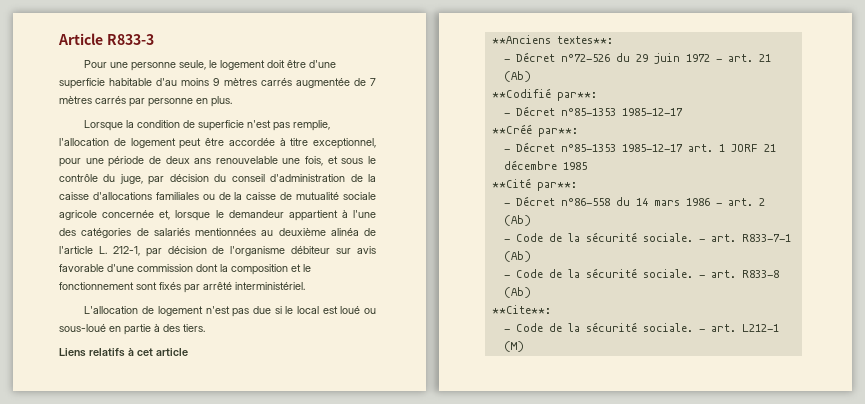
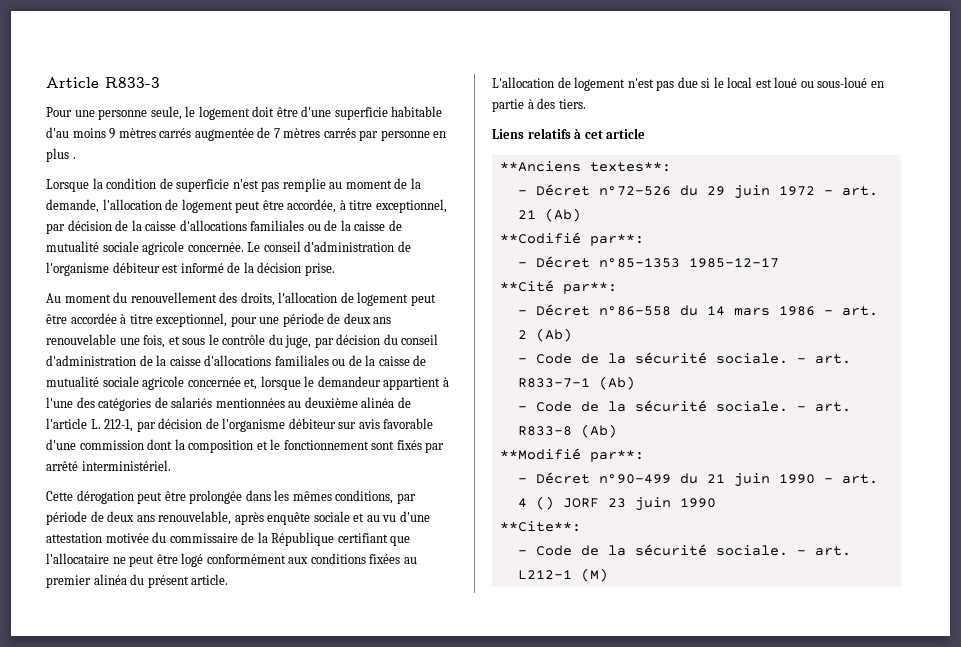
- Pour une personne seule, le logement doit être d'une superficie habitable d'au moins 9 mètres carrés augmentée de 7 mètres carrés par personne en plus.
+ Pour une personne seule, le logement doit être d'une superficie habitable d'au moins 9 mètres carrés augmentée de 7 mètres carrés par personne en plus .
- Lorsque la condition de superficie n'est pas remplie, l'allocation de logement peut être accordée à titre exceptionnel, pour une période de deux ans renouvelable une fois, et sous le contrôle du juge, par décision du conseil d'administration de la caisse d'allocations familiales ou de la caisse de mutualité sociale agricole concernée et, lorsque le demandeur appartient à l'une des catégories de salariés mentionnées au deuxième alinéa de l'article L. 212-1, par décision de l'organisme débiteur sur avis favorable d'une commission dont la composition et le fonctionnement sont fixés par arrêté interministériel.
+ Lorsque la condition de superficie n'est pas remplie au moment de la demande, l'allocation de logement peut être accordée, à titre exceptionnel, par décision de la caisse d'allocations familiales ou de la caisse de mutualité sociale agricole concernée. Le conseil d'administration de l'organisme débiteur est informé de la décision prise.
+ Au moment du renouvellement des droits, l'allocation de logement peut être accordée à titre exceptionnel, pour une période de deux ans renouvelable une fois, et sous le contrôle du juge, par décision du conseil d'administration de la caisse d'allocations familiales ou de la caisse de mutualité sociale agricole concernée et, lorsque le demandeur appartient à l'une des catégories de salariés mentionnées au deuxième alinéa de l'article L. 212-1, par décision de l'organisme débiteur sur avis favorable d'une commission dont la composition et le fonctionnement sont fixés par arrêté interministériel.
+ Cette dérogation peut être prolongée dans les mêmes conditions, par période de deux ans renouvelable, après enquête sociale et au vu d'une attestation motivée du commissaire de la République certifiant que l'allocataire ne peut être logé conformément aux conditions fixées au premier alinéa du présent article.
- **Créé par**:
- - Décret n°85-1353 1985-12-17 art. 1 JORF 21 décembre 1985
+ **Modifié par**:
+ - Décret n°90-499 du 21 juin 1990 - art. 4 () JORF 23 juin 1990

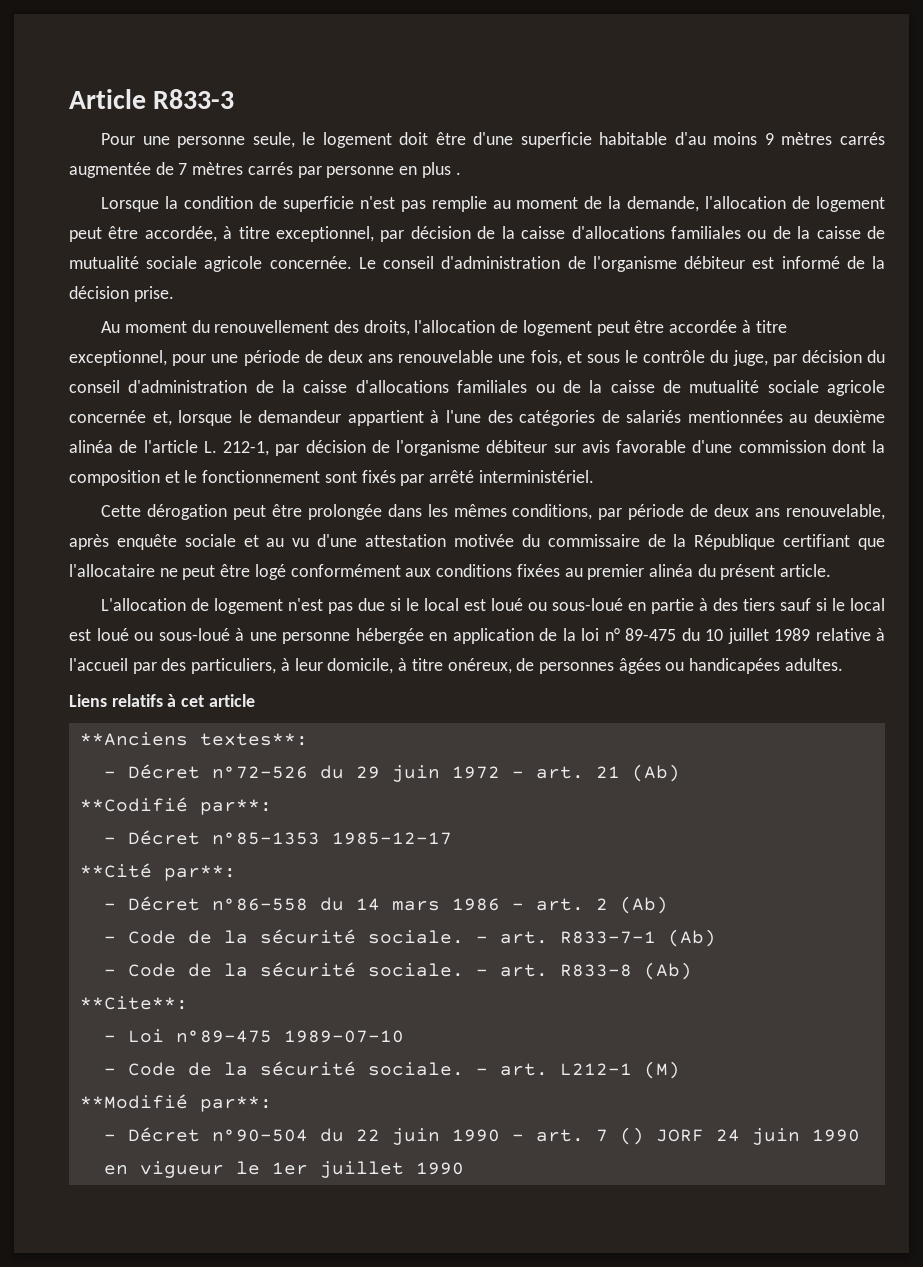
- L'allocation de logement n'est pas due si le local est loué ou sous-loué en partie à des tiers.
+ L'allocation de logement n'est pas due si le local est loué ou sous-loué en partie à des tiers sauf si le local est loué ou sous-loué à une personne hébergée en application de la loi n° 89-475 du 10 juillet 1989 relative à l'accueil par des particuliers, à leur domicile, à titre onéreux, de personnes âgées ou handicapées adultes.
- **Modifié par**:
- - Décret n°90-499 du 21 juin 1990 - art. 4 () JORF 23 juin 1990
  **Cite**:
+ - Loi n°89-475 1989-07-10
+ **Modifié par**:
+ - Décret n°90-504 du 22 juin 1990 - art. 7 () JORF 24 juin 1990 en vigueur le 1er juillet 1990

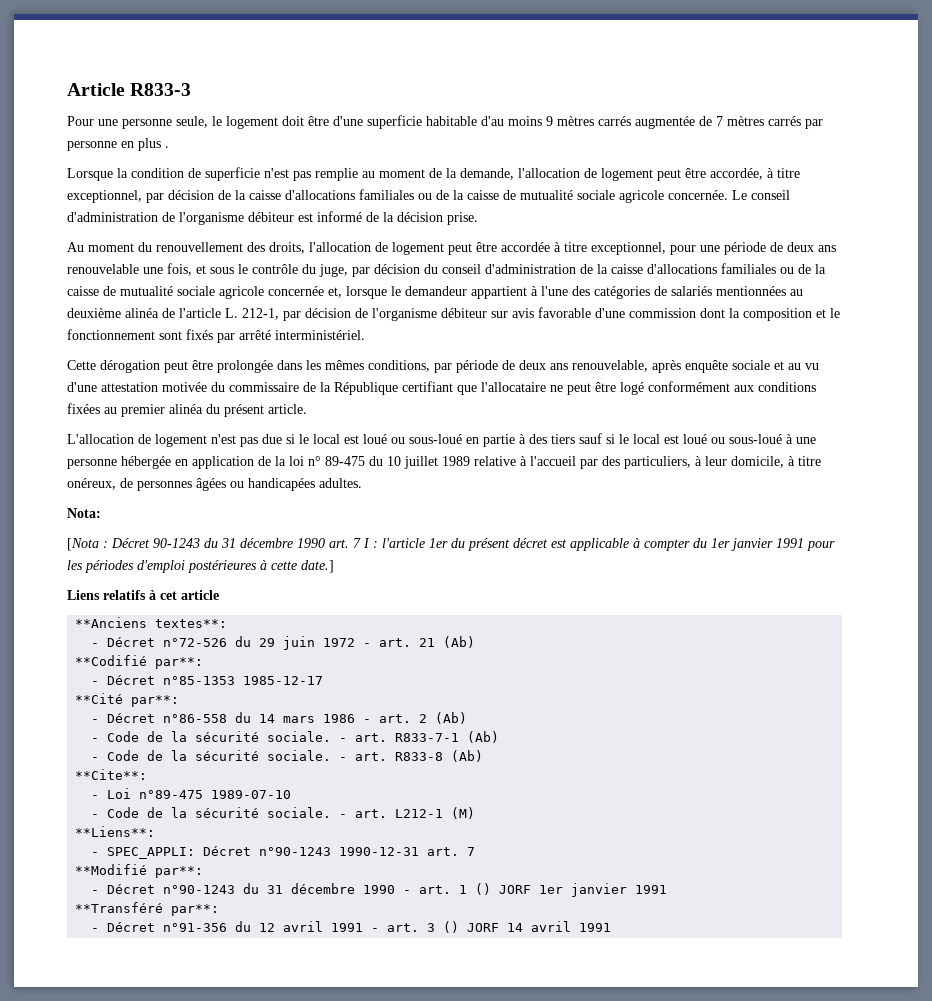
+ Nota:
+ [Nota : Décret 90-1243 du 31 décembre 1990 art. 7 I : l'article 1er du présent décret est applicable à compter du 1er janvier 1991 pour les périodes d'emploi postérieures à cette date.]
+ **Liens**:
+ - SPEC_APPLI: Décret n°90-1243 1990-12-31 art. 7
- - Décret n°90-504 du 22 juin 1990 - art. 7 () JORF 24 juin 1990 en vigueur le 1er juillet 1990
+ - Décret n°90-1243 du 31 décembre 1990 - art. 1 () JORF 1er janvier 1991
+ **Transféré par**:
+ - Décret n°91-356 du 12 avril 1991 - art. 3 () JORF 14 avril 1991

